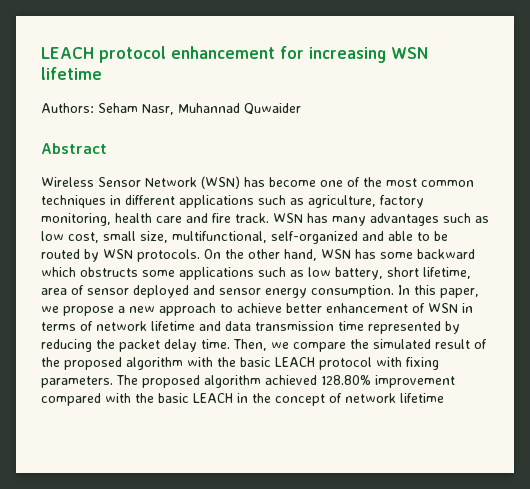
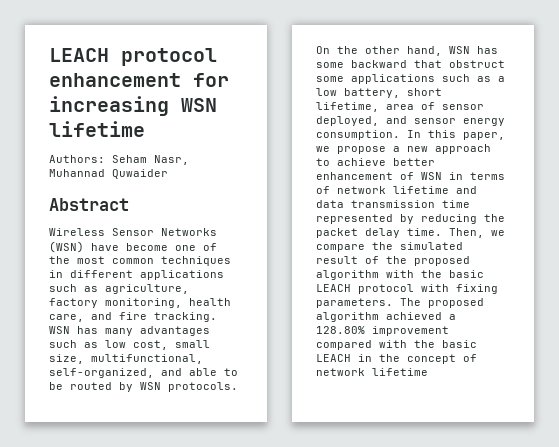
- Wireless Sensor Network (WSN) has become one of the most common techniques in different applications such as agriculture, factory monitoring, health care and fire track.
+ Wireless Sensor Networks (WSN) have become one of the most common techniques in different applications such as agriculture, factory monitoring, health care, and fire tracking.
- WSN has many advantages such as low cost, small size, multifunctional, self-organized and able to be routed by WSN protocols.
+ WSN has many advantages such as low cost, small size, multifunctional, self-organized, and able to be routed by WSN protocols.
- On the other hand, WSN has some backward which obstructs some applications such as low battery, short lifetime, area of sensor deployed and sensor energy consumption.
+ On the other hand, WSN has some backward that obstruct some applications such as a low battery, short lifetime, area of sensor deployed, and sensor energy consumption.
- The proposed algorithm achieved 128.80% improvement compared with the basic LEACH in the concept of network lifetime
+ The proposed algorithm achieved a 128.80% improvement compared with the basic LEACH in the concept of network lifetime

